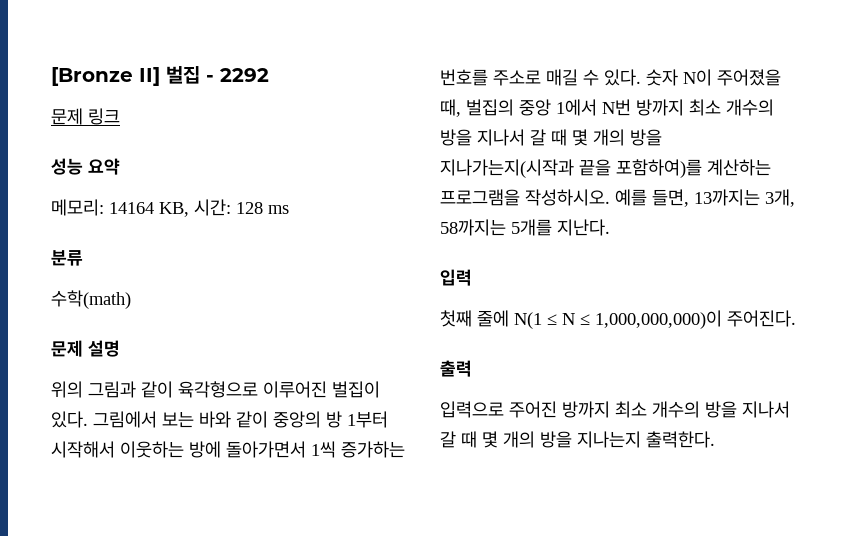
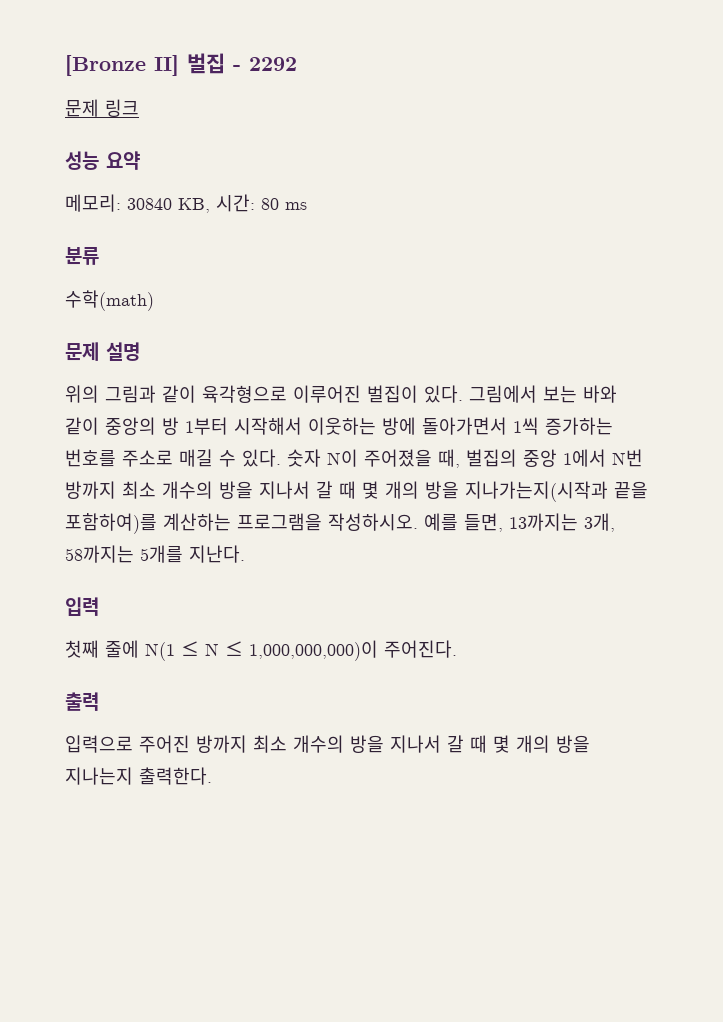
- 메모리: 14164 KB, 시간: 128 ms
+ 메모리: 30840 KB, 시간: 80 ms

